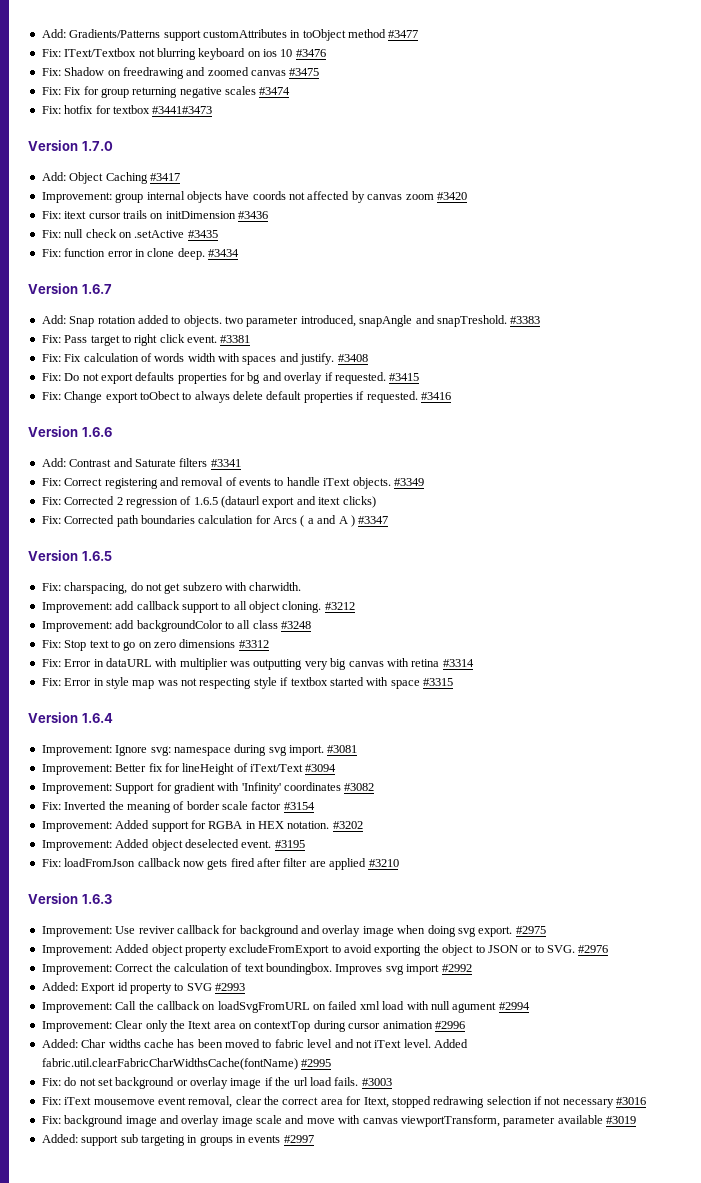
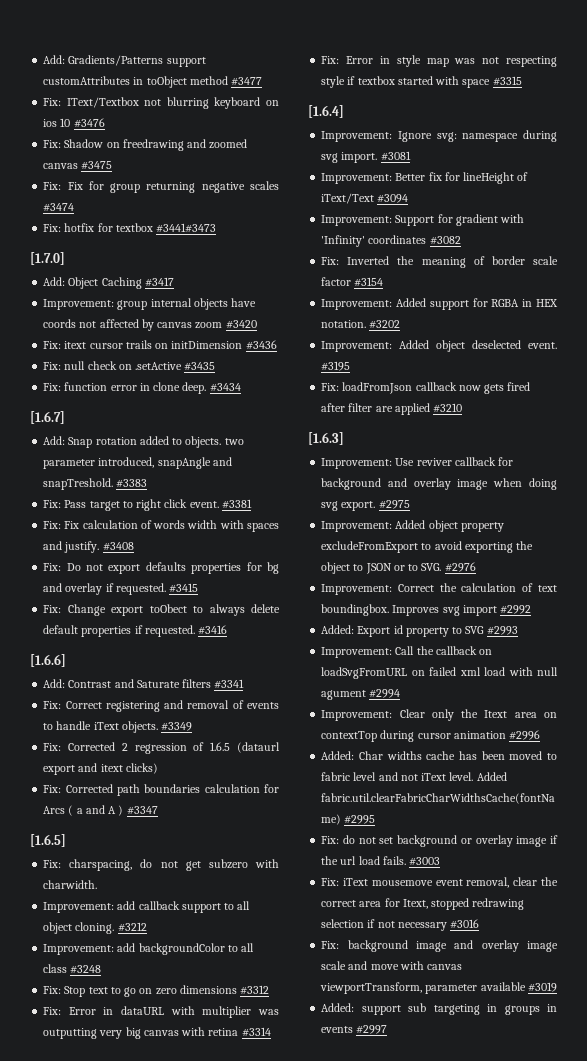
- Version 1.7.0
+ [1.7.0]
- Version 1.6.7
+ [1.6.7]
- Version 1.6.6
+ [1.6.6]
- Version 1.6.5
+ [1.6.5]
- Version 1.6.4
+ [1.6.4]
- Version 1.6.3
+ [1.6.3]

